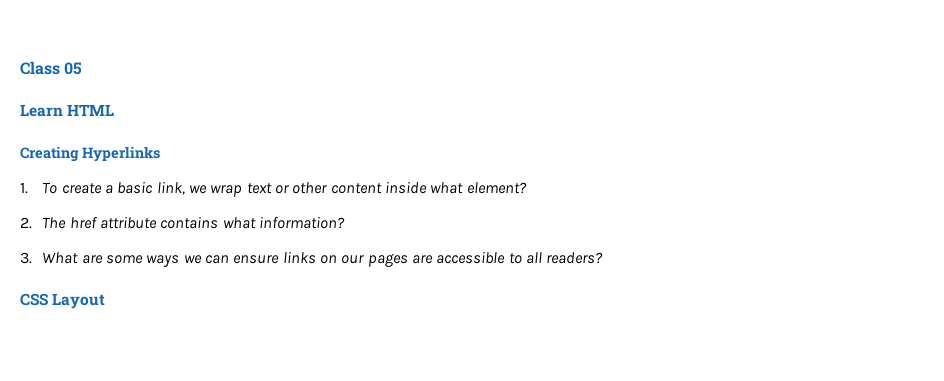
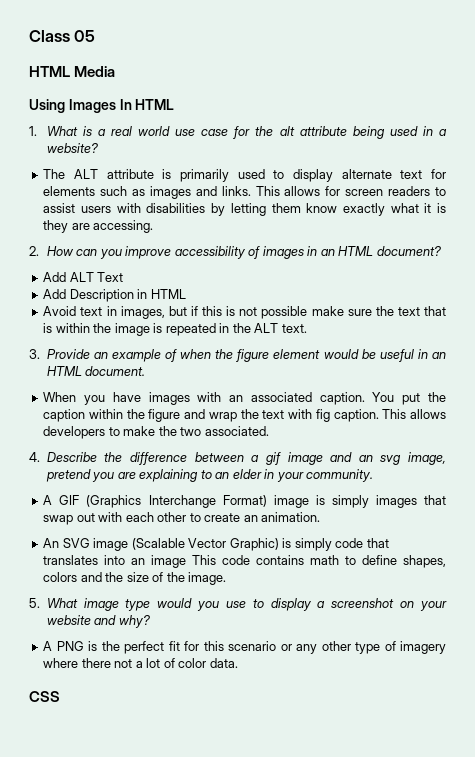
- Learn HTML
- Creating Hyperlinks
- 1. To create a basic link, we wrap text or other content inside what element?
- 2. The href attribute contains what information?
- 3. What are some ways we can ensure links on our pages are accessible to all readers?
+ HTML Media
+ Using Images In HTML
+ 1. What is a real world use case for the alt attribute being used in a website?
+ The ALT attribute is primarily used to display alternate text for elements such as images and links. This allows for screen readers to assist users with disabilities by letting them know exactly what it is they are accessing.
+ 2. How can you improve accessibility of images in an HTML document?
+ Add ALT Text
+ Add Description in HTML
+ Avoid text in images, but if this is not possible make sure the text that is within the image is repeated in the ALT text.
+ 3. Provide an example of when the figure element would be useful in an HTML document.
+ When you have images with an associated caption. You put the caption within the figure and wrap the text with fig caption. This allows developers to make the two associated.
+ 4. Describe the difference between a gif image and an svg image, pretend you are explaining to an elder in your community.
+ A GIF (Graphics Interchange Format) image is simply images that swap out with each other to create an animation.
+ An SVG image (Scalable Vector Graphic) is simply code that translates into an image This code contains math to define shapes, colors and the size of the image.
+ 5. What image type would you use to display a screenshot on your website and why?
+ A PNG is the perfect fit for this scenario or any other type of imagery where there not a lot of color data.
- CSS Layout
+ CSS

